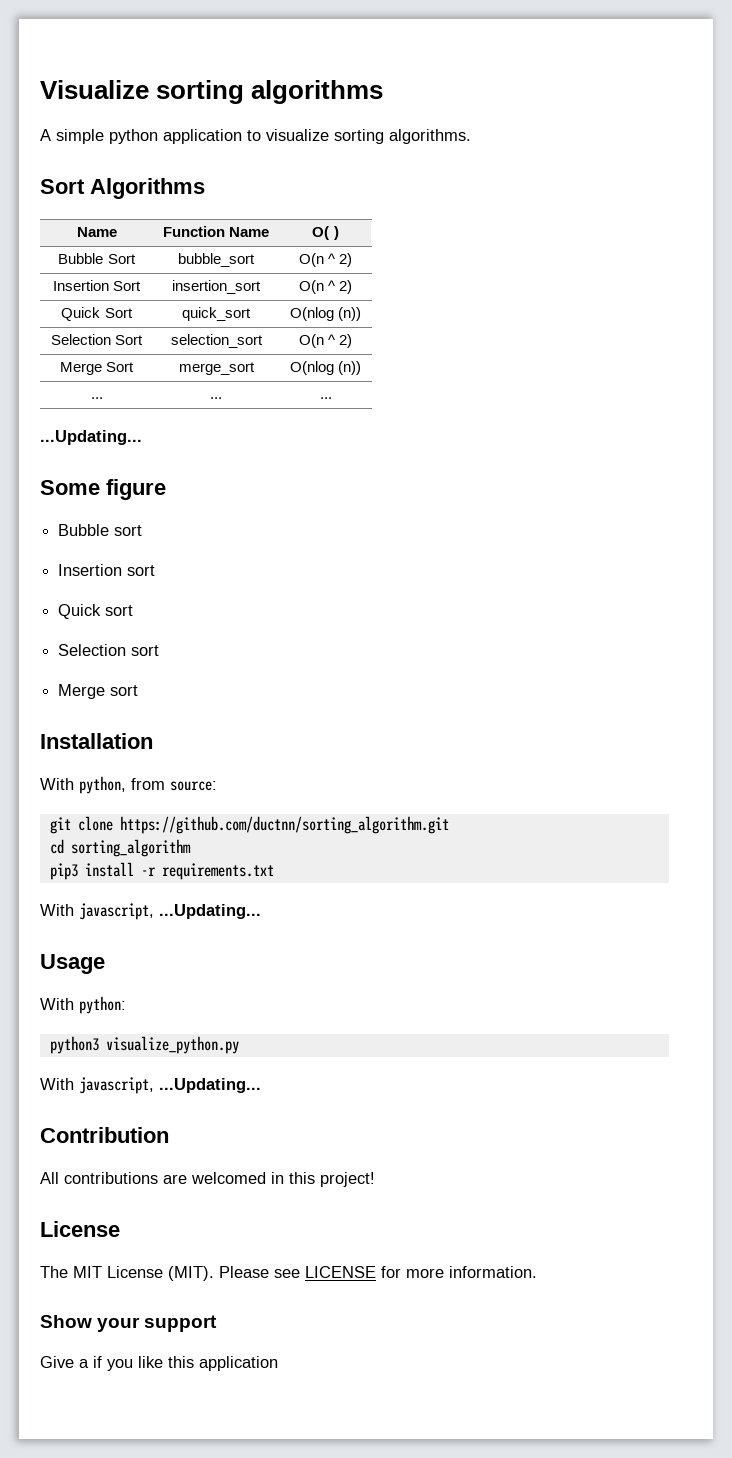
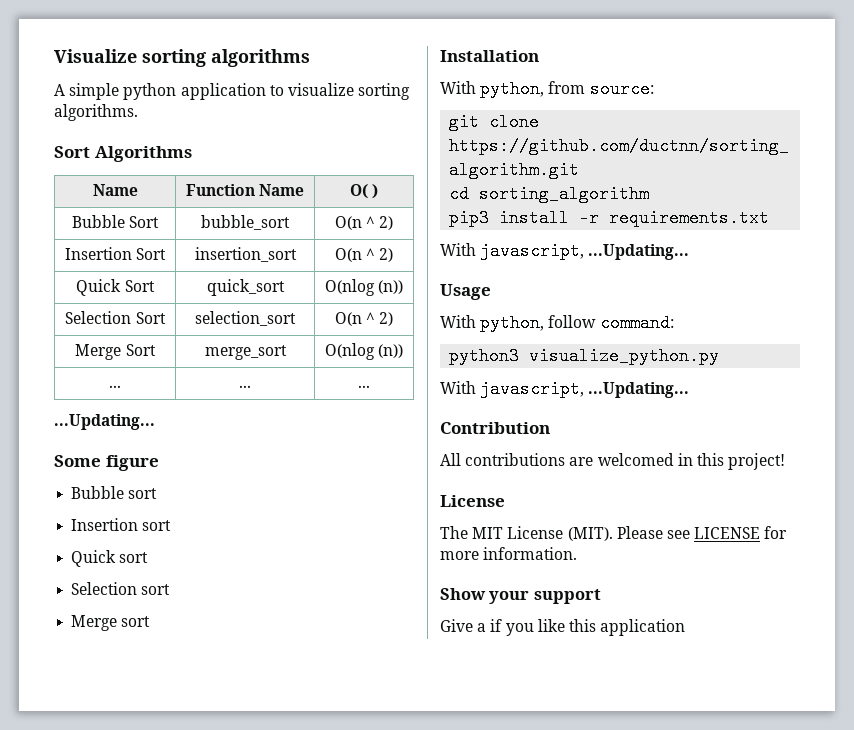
- With python:
+ With python, follow command:

